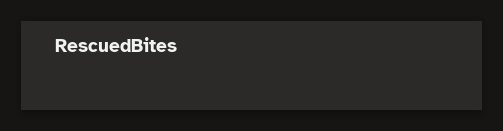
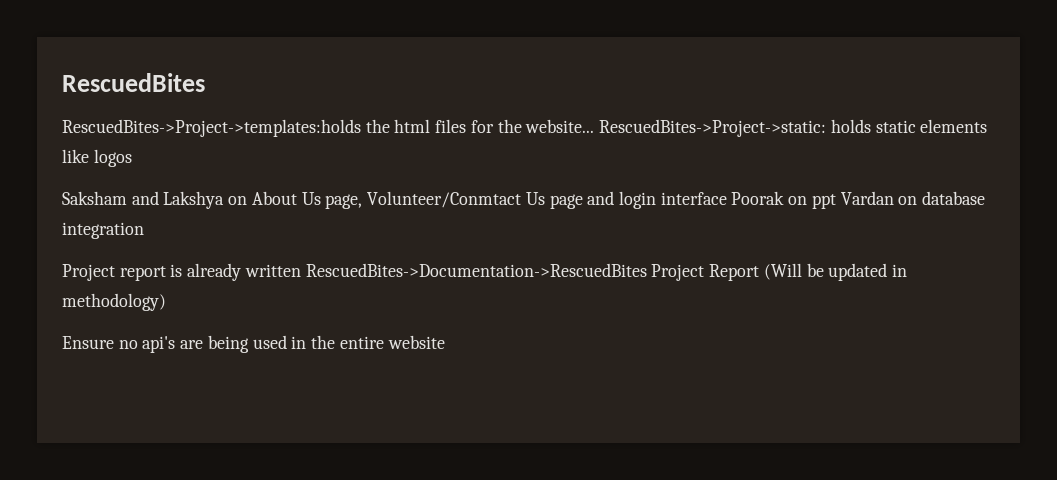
+ RescuedBites->Project->templates:holds the html files for the website... RescuedBites->Project->static: holds static elements like logos
+ Saksham and Lakshya on About Us page, Volunteer/Conmtact Us page and login interface Poorak on ppt Vardan on database integration
+ Project report is already written RescuedBites->Documentation->RescuedBites Project Report (Will be updated in methodology)
+ Ensure no api's are being used in the entire website

